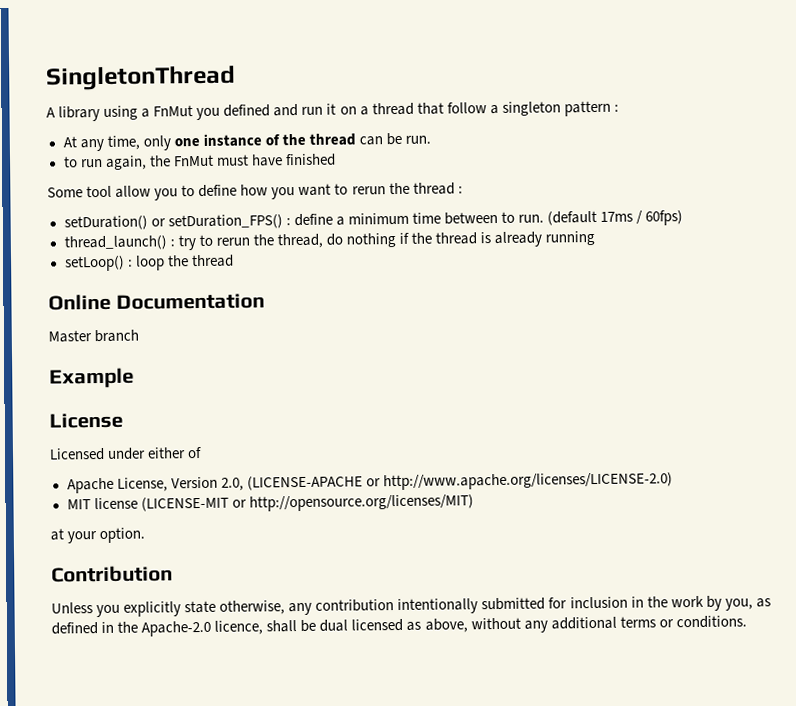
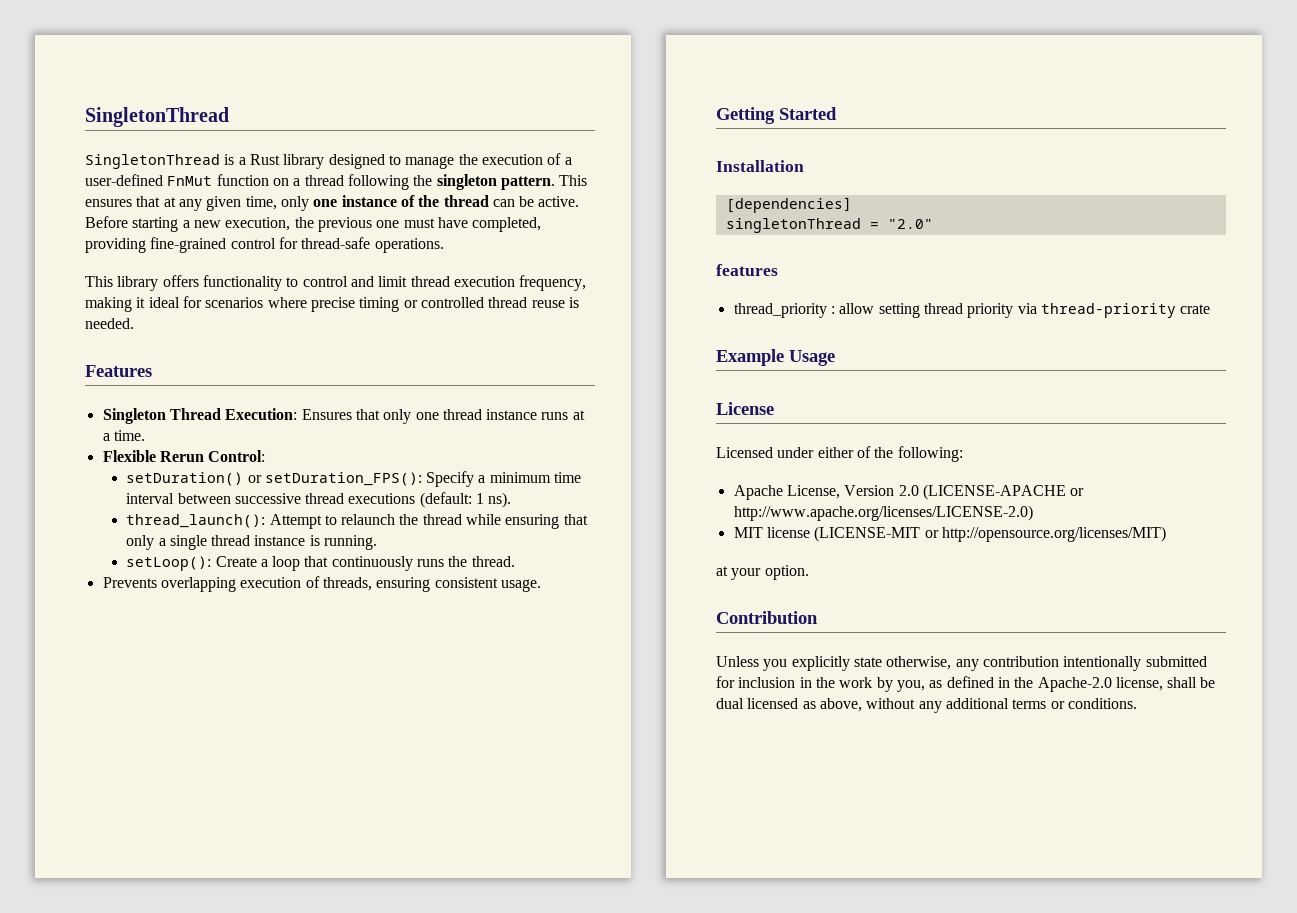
- A library using a FnMut you defined and run it on a thread that follow a singleton pattern :
- At any time, only one instance of the thread can be run.
- to run again, the FnMut must have finished
- Some tool allow you to define how you want to rerun the thread :
- setDuration() or setDuration_FPS() : define a minimum time between to run. (default 17ms / 60fps)
- thread_launch() : try to rerun the thread, do nothing if the thread is already running
- setLoop() : loop the thread
- Online Documentation
- Master branch
+ SingletonThread is a Rust library designed to manage the execution of a user-defined FnMut function on a thread following the singleton pattern. This ensures that at any given time, only one instance of the thread can be active. Before starting a new execution, the previous one must have completed, providing fine-grained control for thread-safe operations.
+ This library offers functionality to control and limit thread execution frequency, making it ideal for scenarios where precise timing or controlled thread reuse is needed.
+ Features
+ Singleton Thread Execution: Ensures that only one thread instance runs at a time.
+ Flexible Rerun Control:
+ setDuration() or setDuration_FPS(): Specify a minimum time interval between successive thread executions (default: 1 ns).
+ thread_launch(): Attempt to relaunch the thread while ensuring that only a single thread instance is running.
+ setLoop(): Create a loop that continuously runs the thread.
+ Prevents overlapping execution of threads, ensuring consistent usage.
+ Getting Started
+ Installation
+ [dependencies]
+ singletonThread = "2.0"
+ features
+ thread_priority : allow setting thread priority via thread-priority crate
- Example
+ Example Usage
- Licensed under either of
+ Licensed under either of the following:
- Apache License, Version 2.0, (LICENSE-APACHE or http://www.apache.org/licenses/LICENSE-2.0)
+ Apache License, Version 2.0 (LICENSE-APACHE or http://www.apache.org/licenses/LICENSE-2.0)
- Unless you explicitly state otherwise, any contribution intentionally submitted for inclusion in the work by you, as defined in the Apache-2.0 licence, shall be dual licensed as above, without any additional terms or conditions.
+ Unless you explicitly state otherwise, any contribution intentionally submitted for inclusion in the work by you, as defined in the Apache-2.0 license, shall be dual licensed as above, without any additional terms or conditions.

